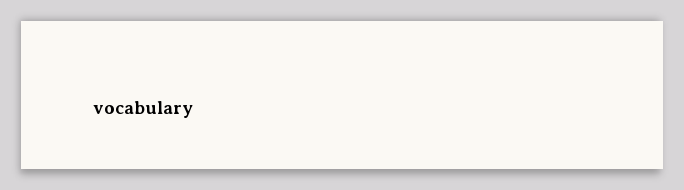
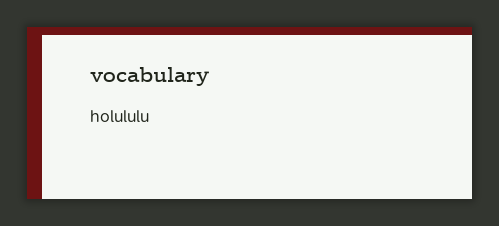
+ holululu

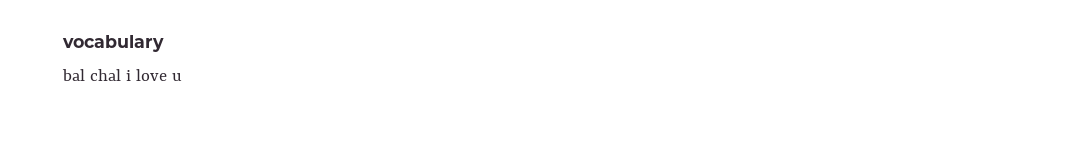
- holululu
+ bal chal i love u

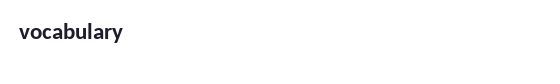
- bal chal i love u

